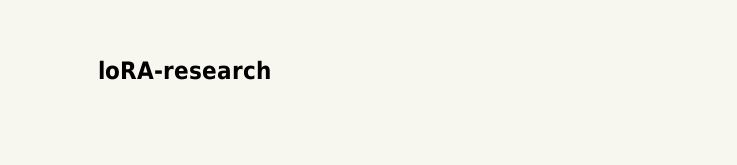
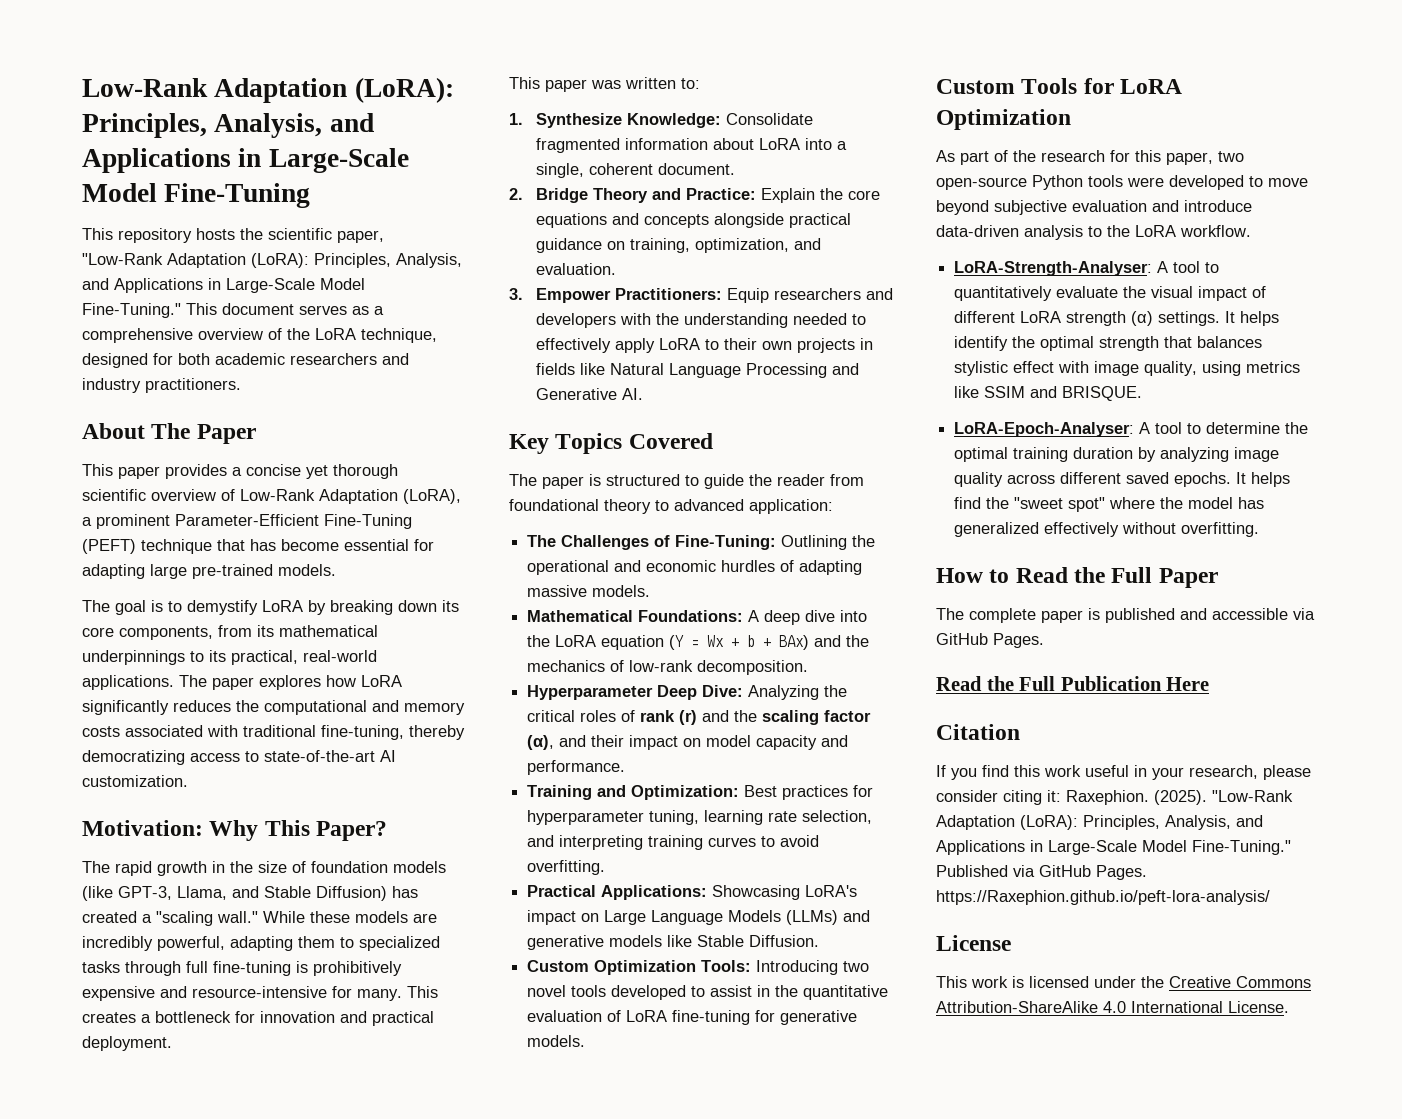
- loRA-research
+ Low-Rank Adaptation (LoRA): Principles, Analysis, and Applications in Large-Scale Model Fine-Tuning
+ This repository hosts the scientific paper, "Low-Rank Adaptation (LoRA): Principles, Analysis, and Applications in Large-Scale Model Fine-Tuning." This document serves as a comprehensive overview of the LoRA technique, designed for both academic researchers and industry practitioners.
+ About The Paper
+ This paper provides a concise yet thorough scientific overview of Low-Rank Adaptation (LoRA), a prominent Parameter-Efficient Fine-Tuning (PEFT) technique that has become essential for adapting large pre-trained models.
+ The goal is to demystify LoRA by breaking down its core components, from its mathematical underpinnings to its practical, real-world applications. The paper explores how LoRA significantly reduces the computational and memory costs associated with traditional fine-tuning, thereby democratizing access to state-of-the-art AI customization.
+ Motivation: Why This Paper?
+ The rapid growth in the size of foundation models (like GPT-3, Llama, and Stable Diffusion) has created a "scaling wall." While these models are incredibly powerful, adapting them to specialized tasks through full fine-tuning is prohibitively expensive and resource-intensive for many. This creates a bottleneck for innovation and practical deployment.
+ This paper was written to:
+ 1. Synthesize Knowledge: Consolidate fragmented information about LoRA into a single, coherent document.
+ 2. Bridge Theory and Practice: Explain the core equations and concepts alongside practical guidance on training, optimization, and evaluation.
+ 3. Empower Practitioners: Equip researchers and developers with the understanding needed to effectively apply LoRA to their own projects in fields like Natural Language Processing and Generative AI.
+ Key Topics Covered
+ The paper is structured to guide the reader from foundational theory to advanced application:
+ The Challenges of Fine-Tuning: Outlining the operational and economic hurdles of adapting massive models.
+ Mathematical Foundations: A deep dive into the LoRA equation (Y = Wx + b + BAx) and the mechanics of low-rank decomposition.
+ Hyperparameter Deep Dive: Analyzing the critical roles of rank (r) and the scaling factor (α), and their impact on model capacity and performance.
+ Training and Optimization: Best practices for hyperparameter tuning, learning rate selection, and interpreting training curves to avoid overfitting.
+ Practical Applications: Showcasing LoRA's impact on Large Language Models (LLMs) and generative models like Stable Diffusion.
+ Custom Optimization Tools: Introducing two novel tools developed to assist in the quantitative evaluation of LoRA fine-tuning for generative models.
+ Custom Tools for LoRA Optimization
+ As part of the research for this paper, two open-source Python tools were developed to move beyond subjective evaluation and introduce data-driven analysis to the LoRA workflow.
+ LoRA-Strength-Analyser: A tool to quantitatively evaluate the visual impact of different LoRA strength (α) settings. It helps identify the optimal strength that balances stylistic effect with image quality, using metrics like SSIM and BRISQUE.
+ LoRA-Epoch-Analyser: A tool to determine the optimal training duration by analyzing image quality across different saved epochs. It helps find the "sweet spot" where the model has generalized effectively without overfitting.
+ How to Read the Full Paper
+ The complete paper is published and accessible via GitHub Pages.
+ Read the Full Publication Here
+ Citation
+ If you find this work useful in your research, please consider citing it: Raxephion. (2025). "Low-Rank Adaptation (LoRA): Principles, Analysis, and Applications in Large-Scale Model Fine-Tuning." Published via GitHub Pages. https://Raxephion.github.io/peft-lora-analysis/
+ License
+ This work is licensed under the Creative Commons Attribution-ShareAlike 4.0 International License.

